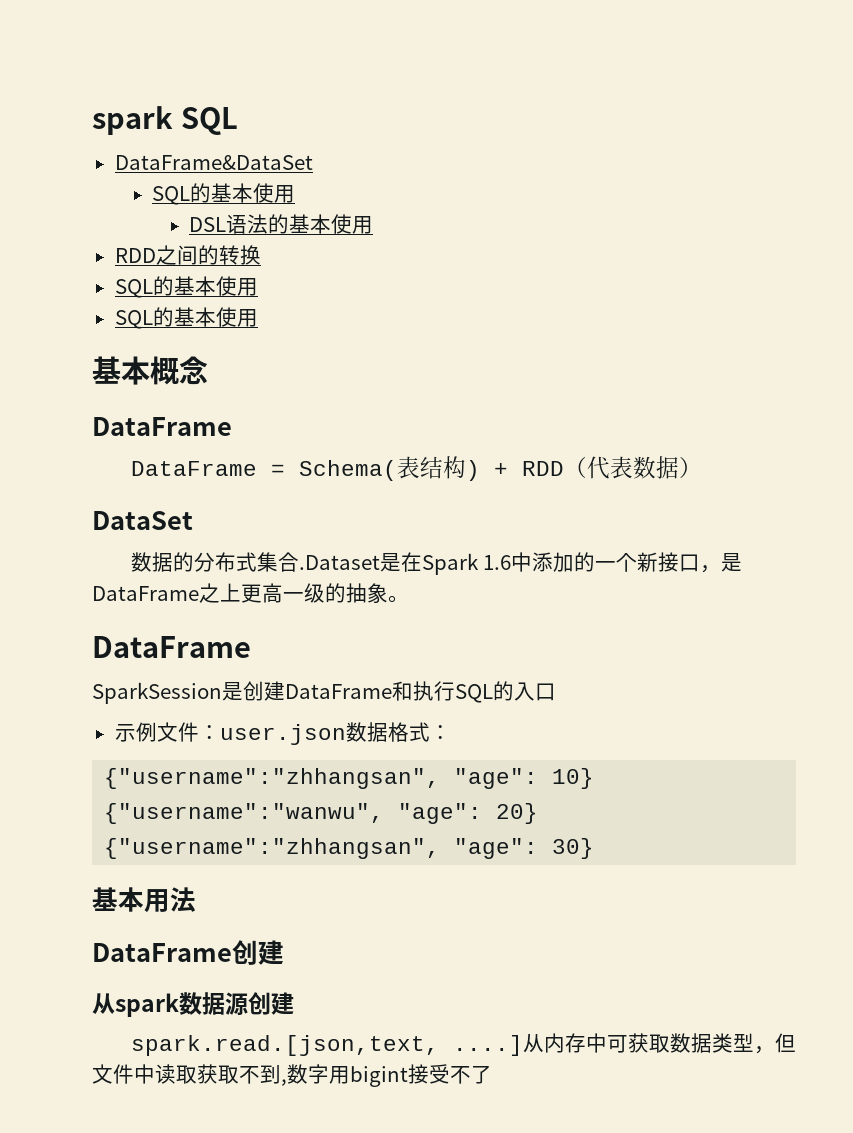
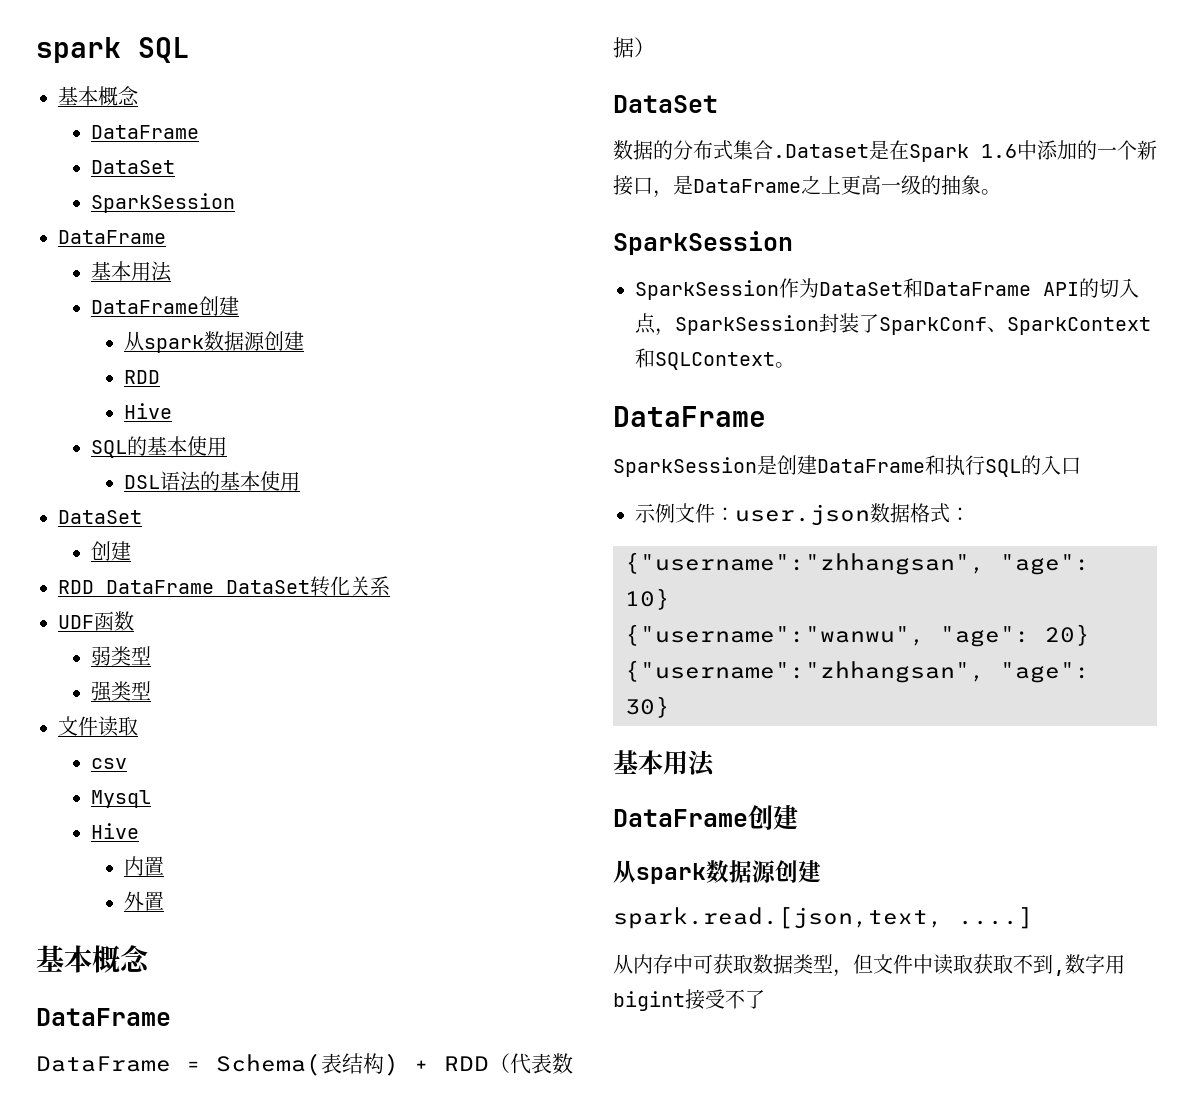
  spark SQL
- DataFrame&DataSet
+ 基本概念
+ DataFrame
+ DataSet
+ SparkSession
+ DataFrame
+ 基本用法
+ DataFrame创建
+ 从spark数据源创建
+ RDD
+ Hive
  DSL语法的基本使用
- RDD之间的转换
- SQL的基本使用
- SQL的基本使用
+ DataSet
+ 创建
+ RDD DataFrame DataSet转化关系
+ UDF函数
+ 弱类型
+ 强类型
+ 文件读取
+ csv
+ Mysql
+ Hive
+ 内置
+ 外置
  数据的分布式集合.Dataset是在Spark 1.6中添加的一个新接口，是DataFrame之上更高一级的抽象。
+ SparkSession
+ SparkSession作为DataSet和DataFrame API的切入点，SparkSession封装了SparkConf、SparkContext和SQLContext。
- spark.read.[json,text, ....]从内存中可获取数据类型，但文件中读取获取不到,数字用bigint接受不了
+ spark.read.[json,text, ....]
+ 从内存中可获取数据类型，但文件中读取获取不到,数字用bigint接受不了

